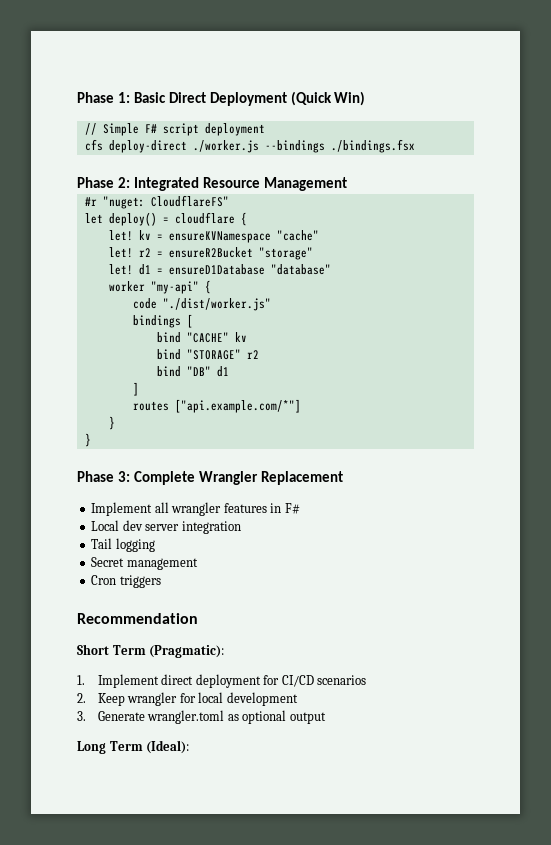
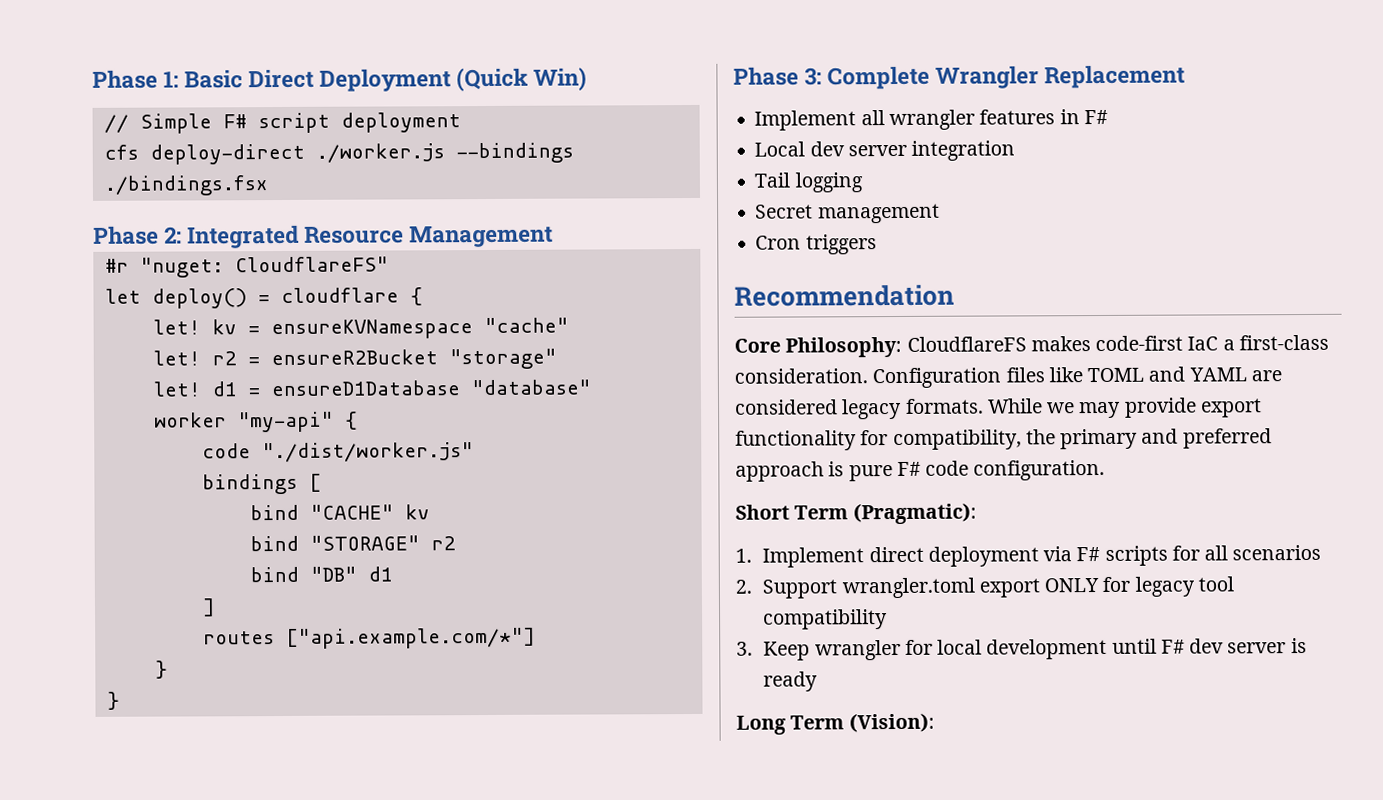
+ Core Philosophy: CloudflareFS makes code-first IaC a first-class consideration. Configuration files like TOML and YAML are considered legacy formats. While we may provide export functionality for compatibility, the primary and preferred approach is pure F# code configuration.
- 1. Implement direct deployment for CI/CD scenarios
- 2. Keep wrangler for local development
- 3. Generate wrangler.toml as optional output
+ 1. Implement direct deployment via F# scripts for all scenarios
+ 2. Support wrangler.toml export ONLY for legacy tool compatibility
+ 3. Keep wrangler for local development until F# dev server is ready
- Long Term (Ideal):
+ Long Term (Vision):

